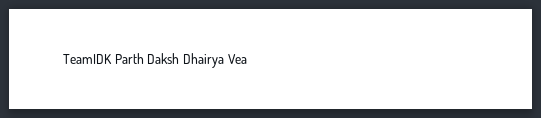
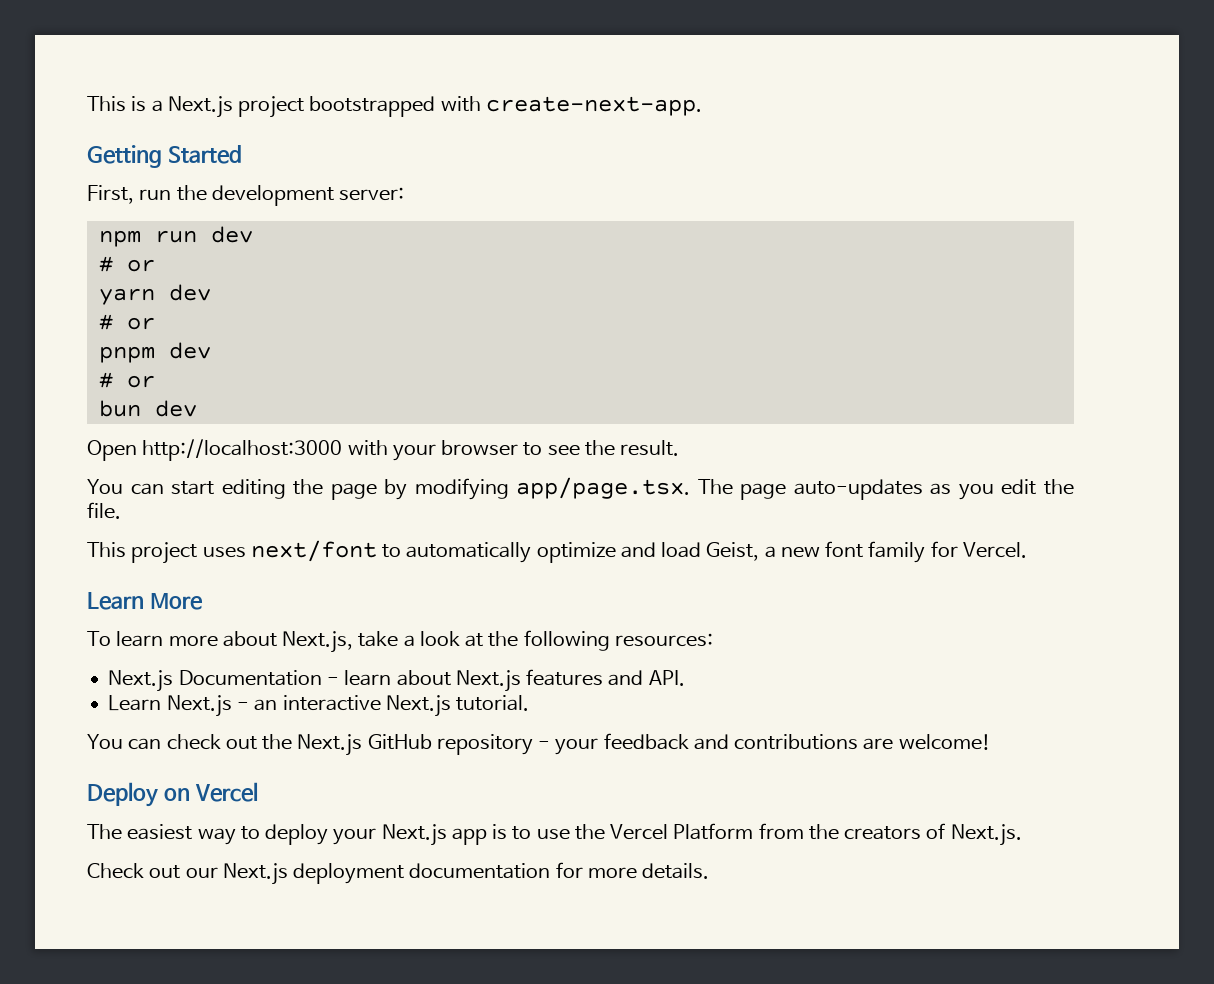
- TeamIDK Parth Daksh Dhairya Vea
+ This is a Next.js project bootstrapped with create-next-app.
+ Getting Started
+ First, run the development server:
+ npm run dev
+ # or
+ yarn dev
+ # or
+ pnpm dev
+ # or
+ bun dev
+ Open http://localhost:3000 with your browser to see the result.
+ You can start editing the page by modifying app/page.tsx. The page auto-updates as you edit the file.
+ This project uses next/font to automatically optimize and load Geist, a new font family for Vercel.
+ Learn More
+ To learn more about Next.js, take a look at the following resources:
+ Next.js Documentation - learn about Next.js features and API.
+ Learn Next.js - an interactive Next.js tutorial.
+ You can check out the Next.js GitHub repository - your feedback and contributions are welcome!
+ Deploy on Vercel
+ The easiest way to deploy your Next.js app is to use the Vercel Platform from the creators of Next.js.
+ Check out our Next.js deployment documentation for more details.

